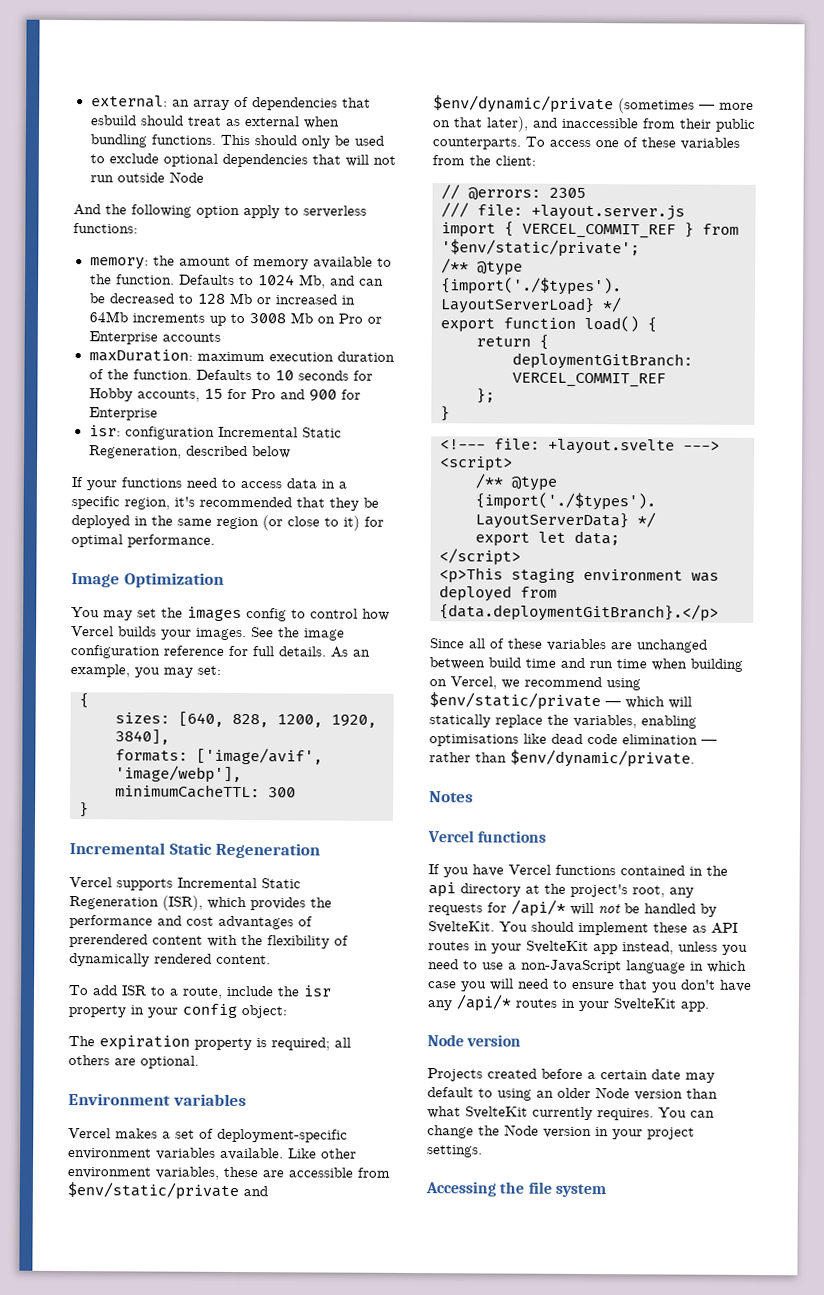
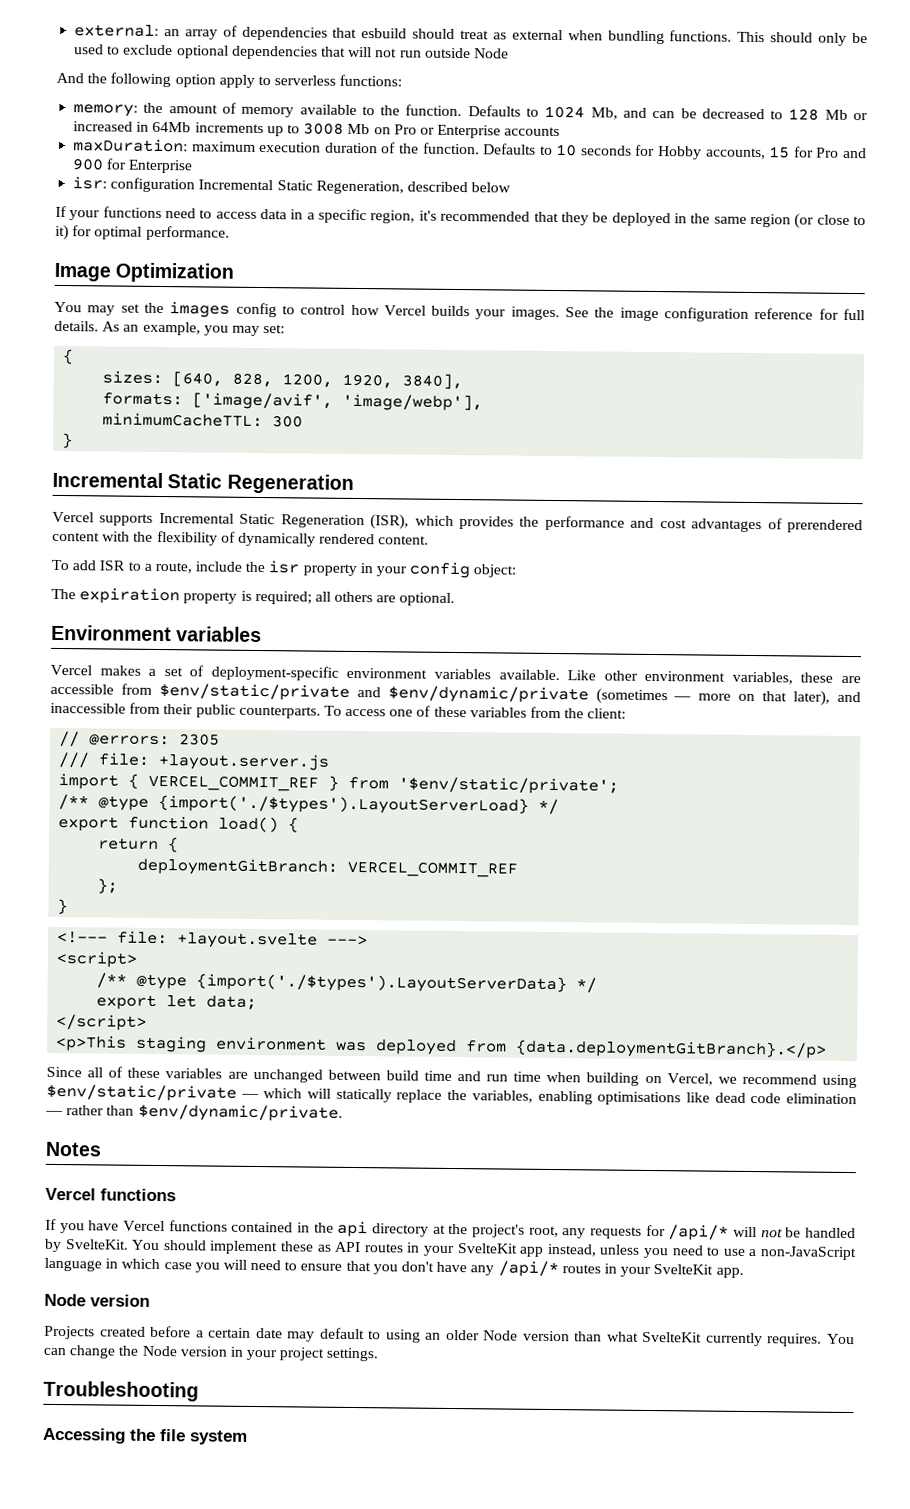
+ Troubleshooting

